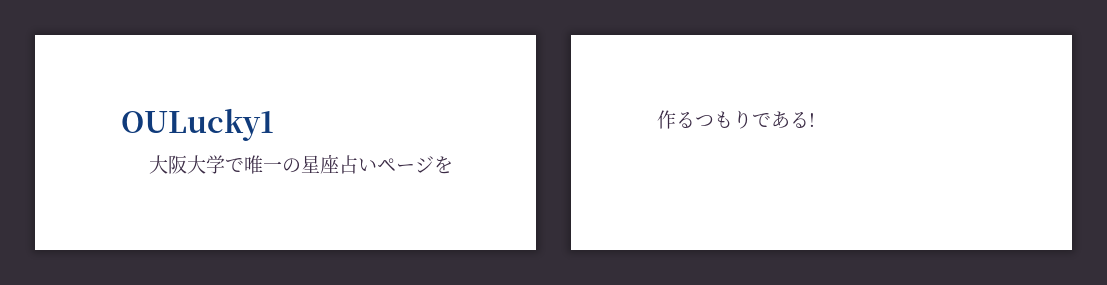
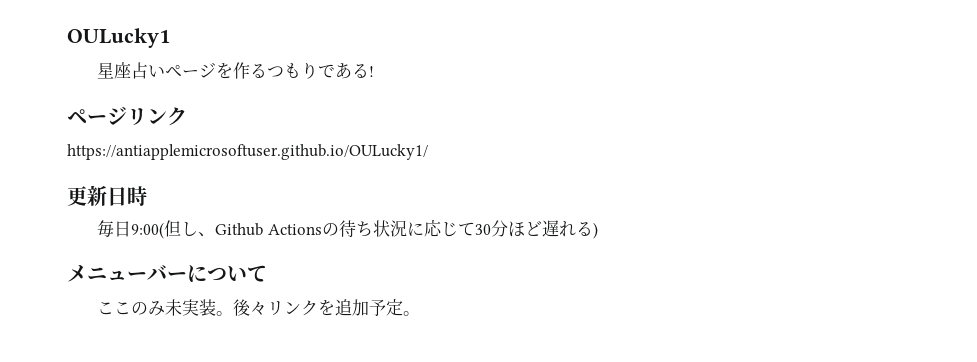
- 大阪大学で唯一の星座占いページを作るつもりである!
+ 星座占いページを作るつもりである!
+ ページリンク
+ https://antiapplemicrosoftuser.github.io/OULucky1/
+ 更新日時
+ 毎日9:00(但し、Github Actionsの待ち状況に応じて30分ほど遅れる)
+ メニューバーについて
+ ここのみ未実装。後々リンクを追加予定。

